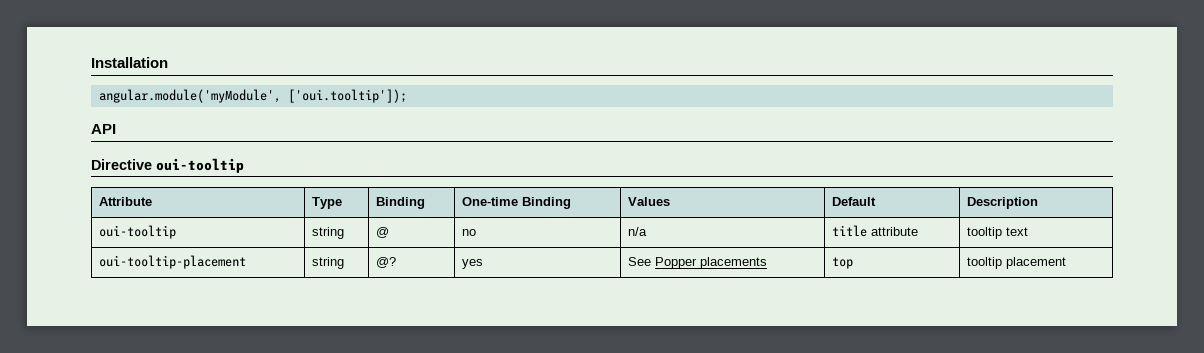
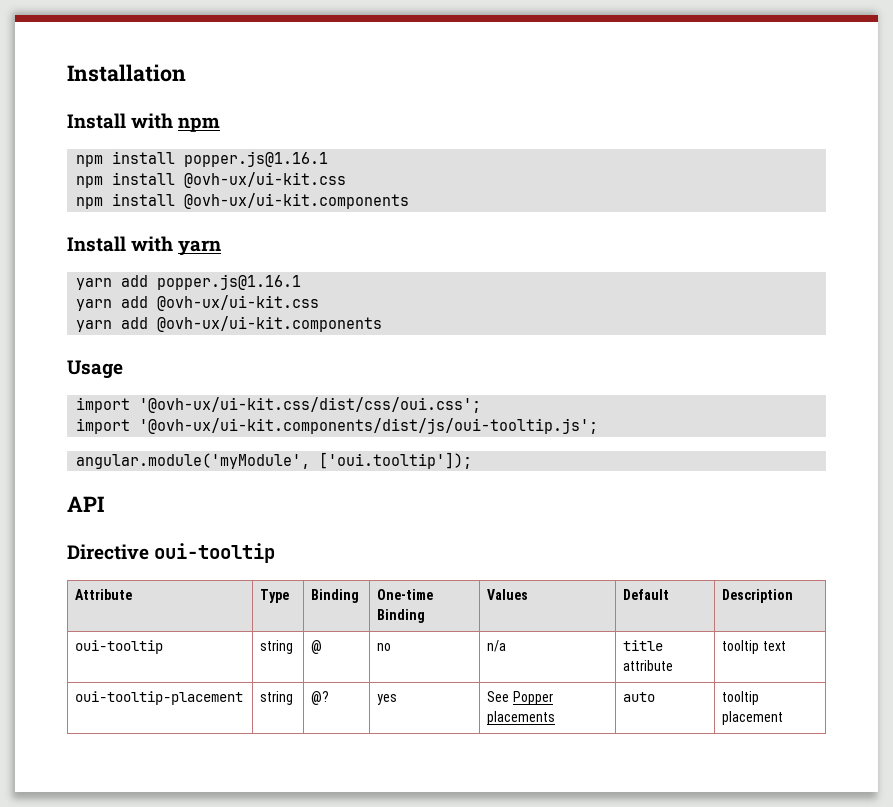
+ Install with npm
+ npm install popper.js@1.16.1
+ npm install @ovh-ux/ui-kit.css
+ npm install @ovh-ux/ui-kit.components
+ Install with yarn
+ yarn add popper.js@1.16.1
+ yarn add @ovh-ux/ui-kit.css
+ yarn add @ovh-ux/ui-kit.components
+ Usage
+ import '@ovh-ux/ui-kit.css/dist/css/oui.css';
+ import '@ovh-ux/ui-kit.components/dist/js/oui-tooltip.js';
- oui-tooltip-placement | string | @? | yes | See Popper placements | top | tooltip placement
+ oui-tooltip-placement | string | @? | yes | See Popper placements | auto | tooltip placement

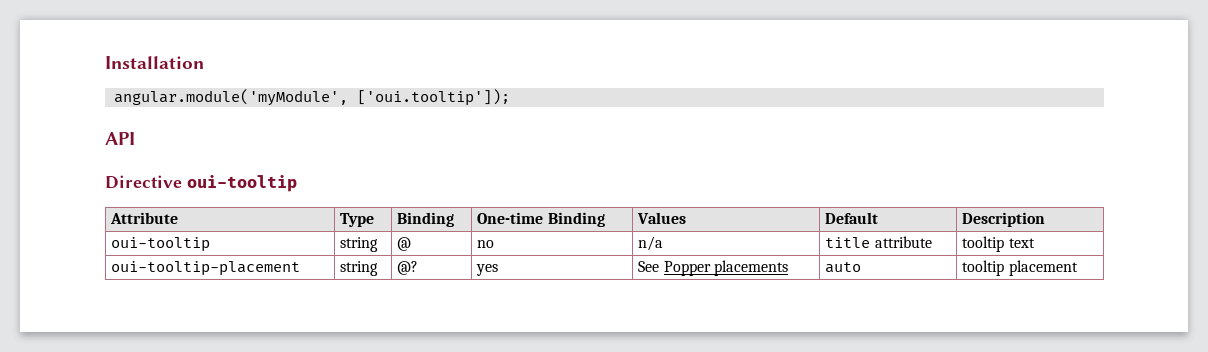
- Install with npm
- npm install popper.js@1.16.1
- npm install @ovh-ux/ui-kit.css
- npm install @ovh-ux/ui-kit.components
- Install with yarn
- yarn add popper.js@1.16.1
- yarn add @ovh-ux/ui-kit.css
- yarn add @ovh-ux/ui-kit.components
- Usage
- import '@ovh-ux/ui-kit.css/dist/css/oui.css';
- import '@ovh-ux/ui-kit.components/dist/js/oui-tooltip.js';

